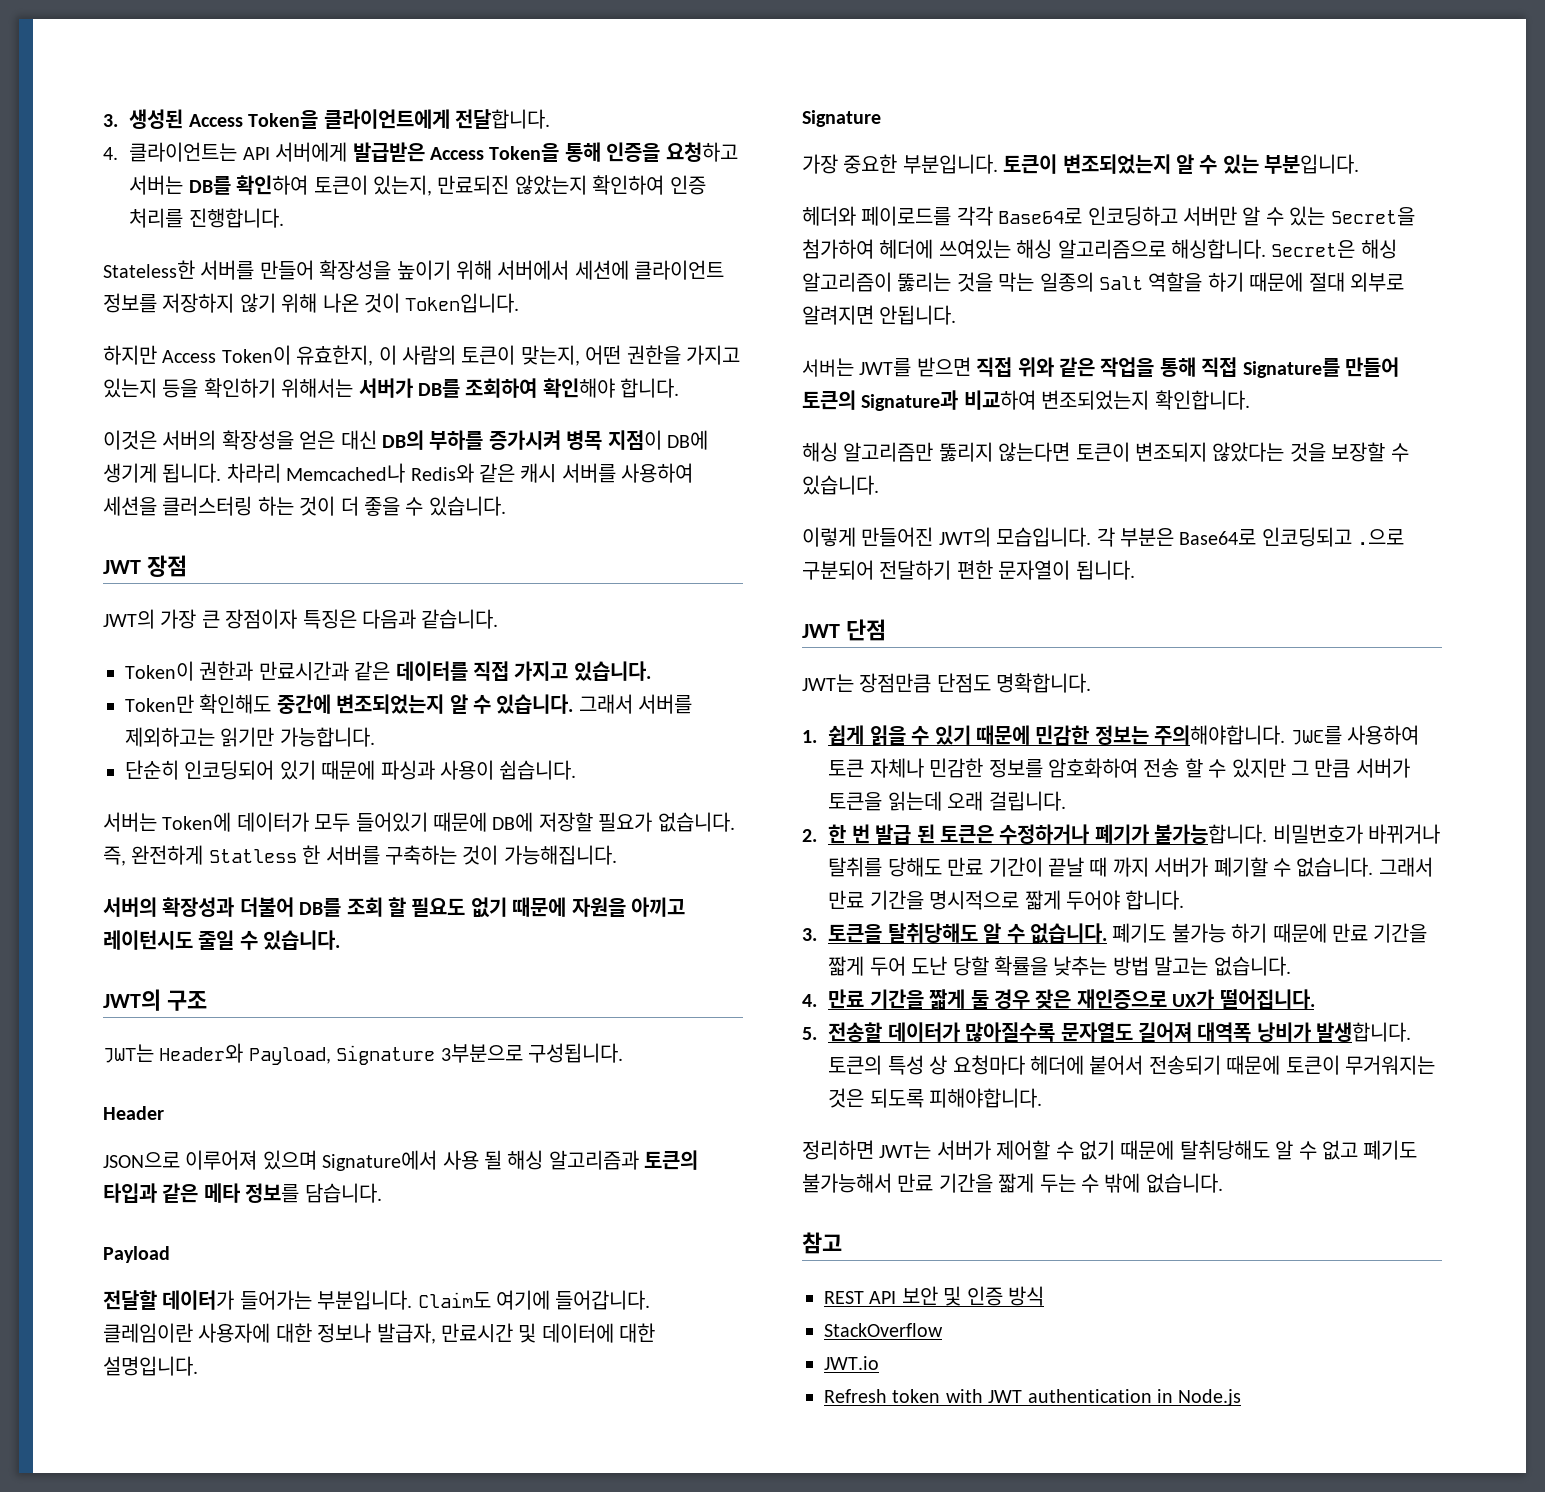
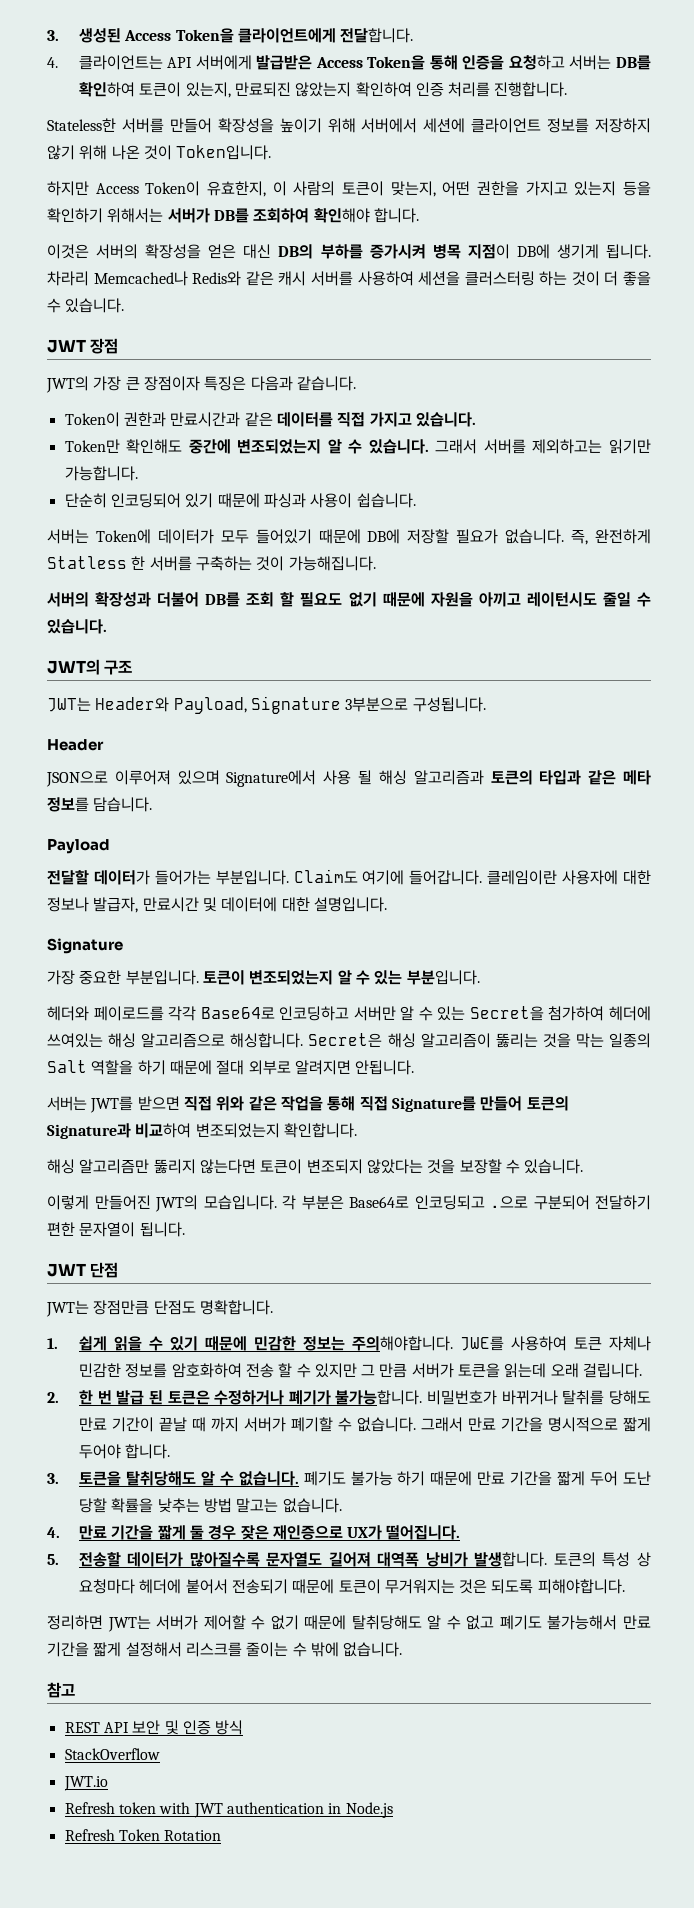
- 정리하면 JWT는 서버가 제어할 수 없기 때문에 탈취당해도 알 수 없고 폐기도 불가능해서 만료 기간을 짧게 두는 수 밖에 없습니다.
+ 정리하면 JWT는 서버가 제어할 수 없기 때문에 탈취당해도 알 수 없고 폐기도 불가능해서 만료 기간을 짧게 설정해서 리스크를 줄이는 수 밖에 없습니다.
+ Refresh Token Rotation

